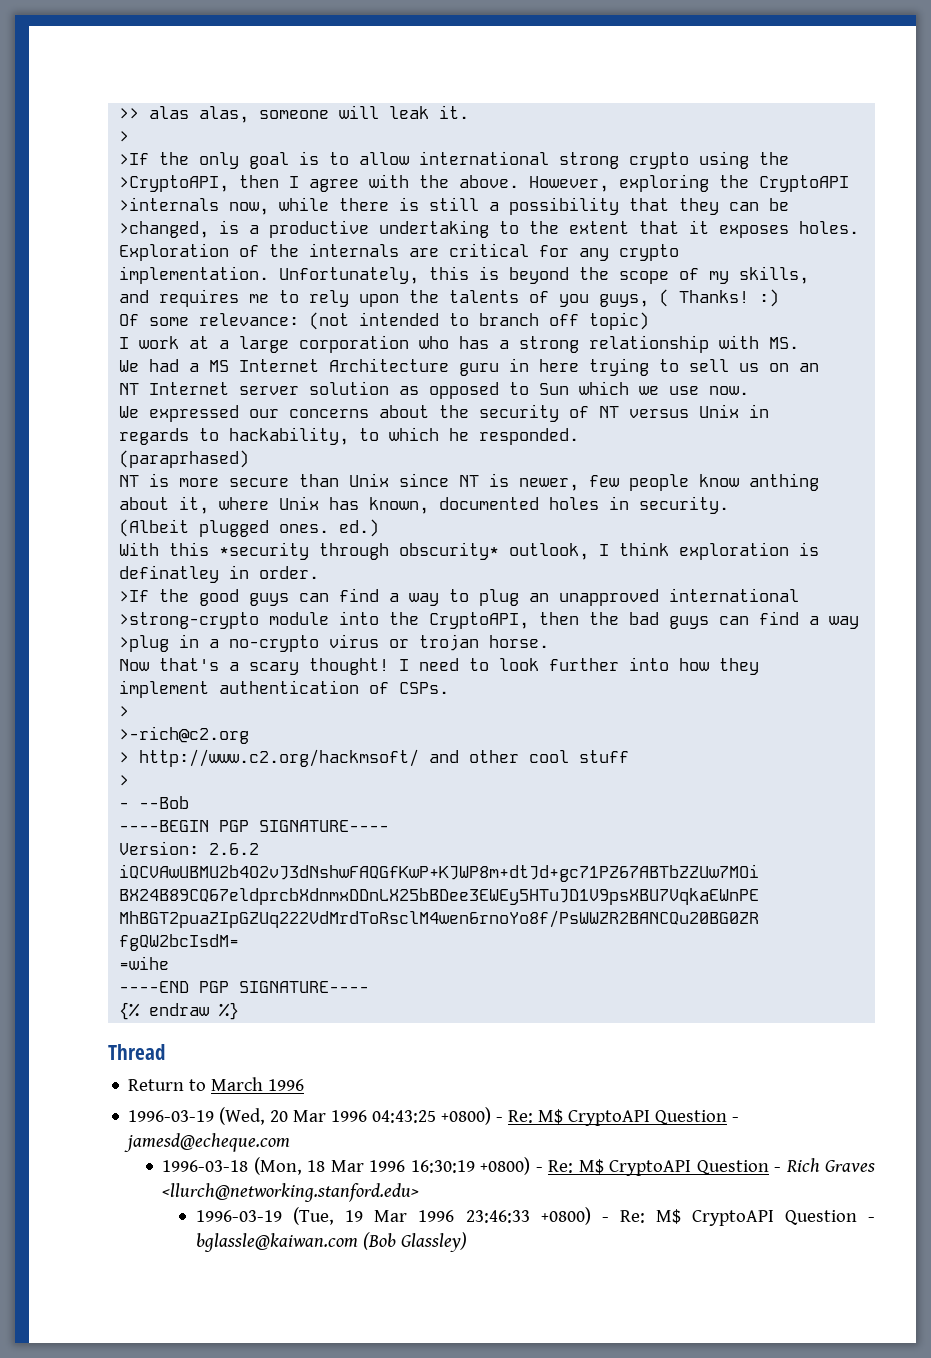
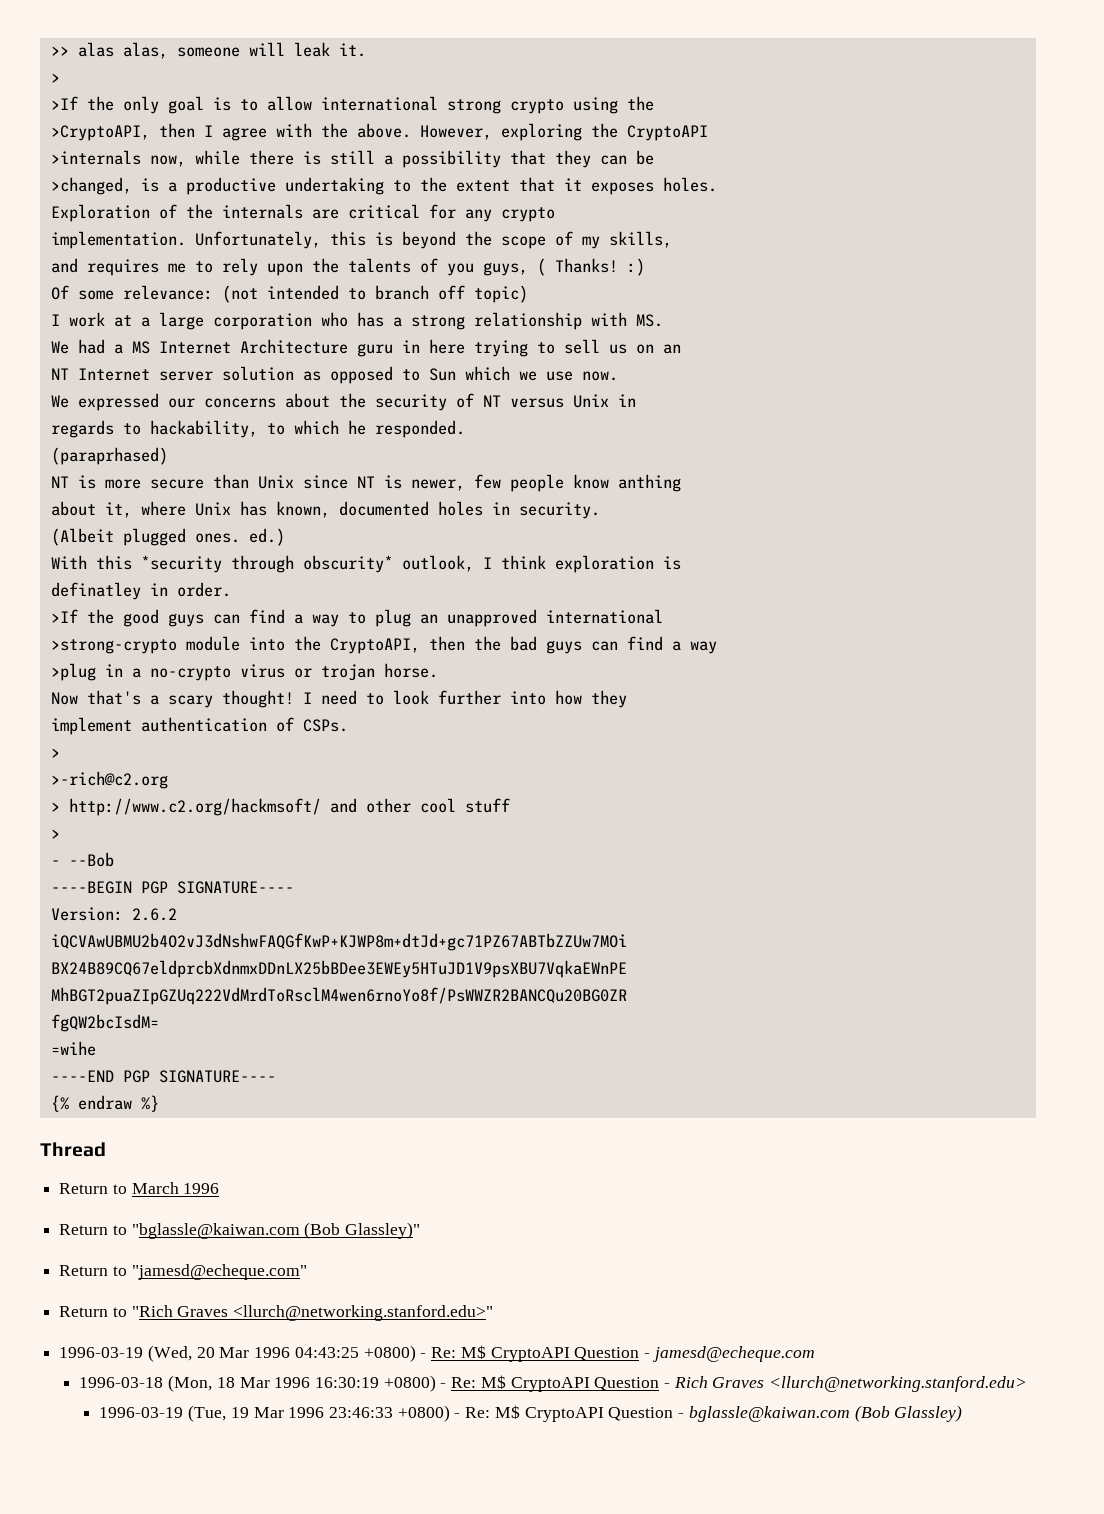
+ Return to "bglassle@kaiwan.com (Bob Glassley)"
+ Return to "jamesd@echeque.com"
+ Return to "Rich Graves <llurch@networking.stanford.edu>"

